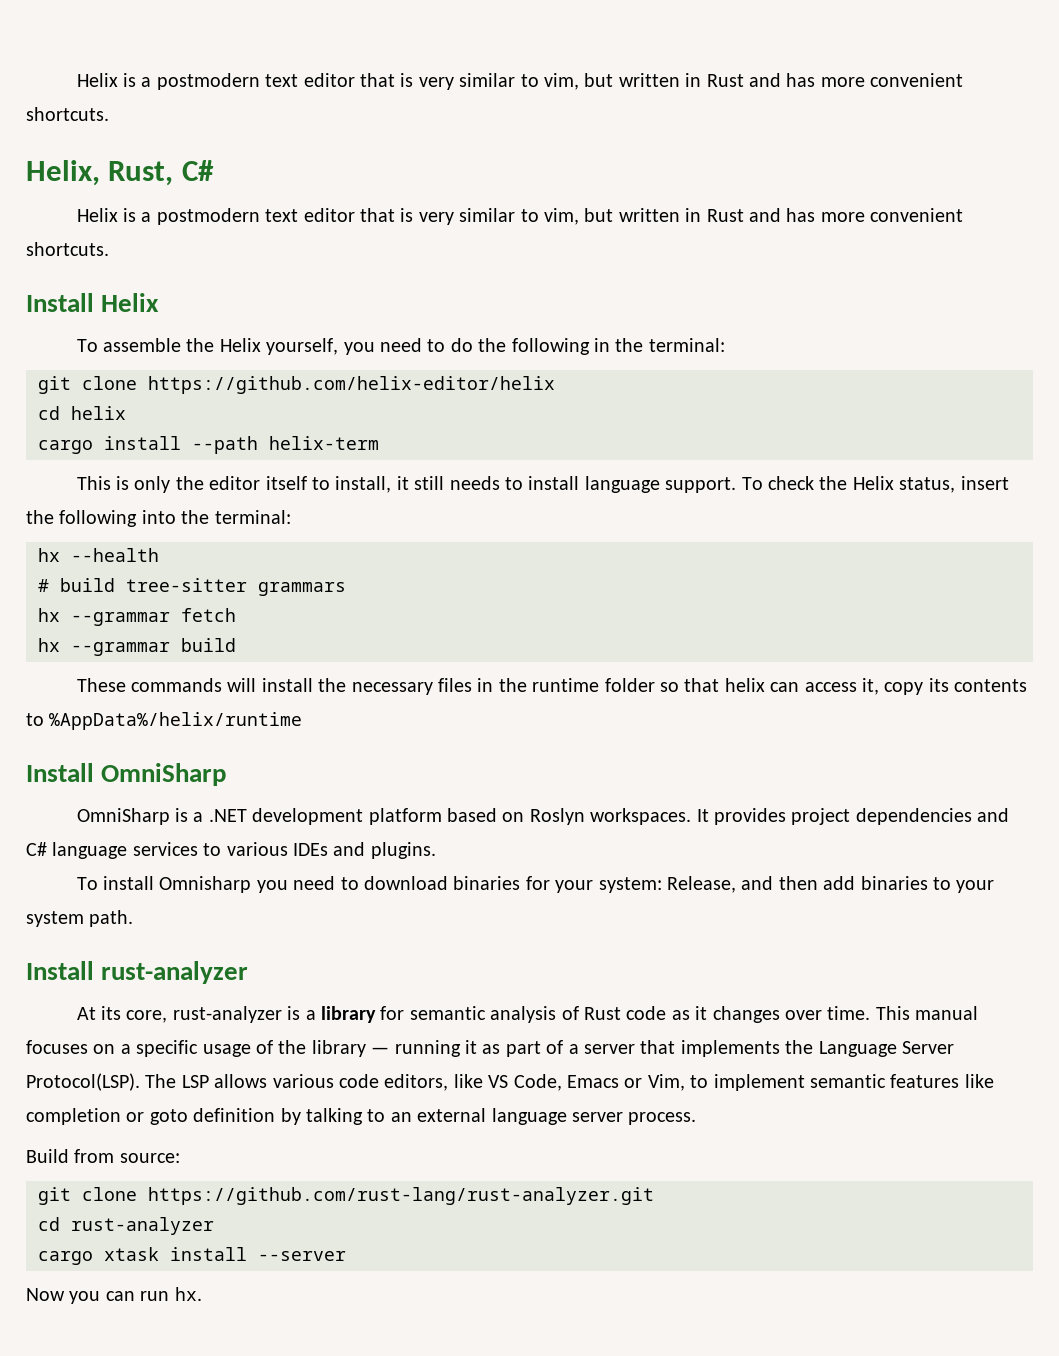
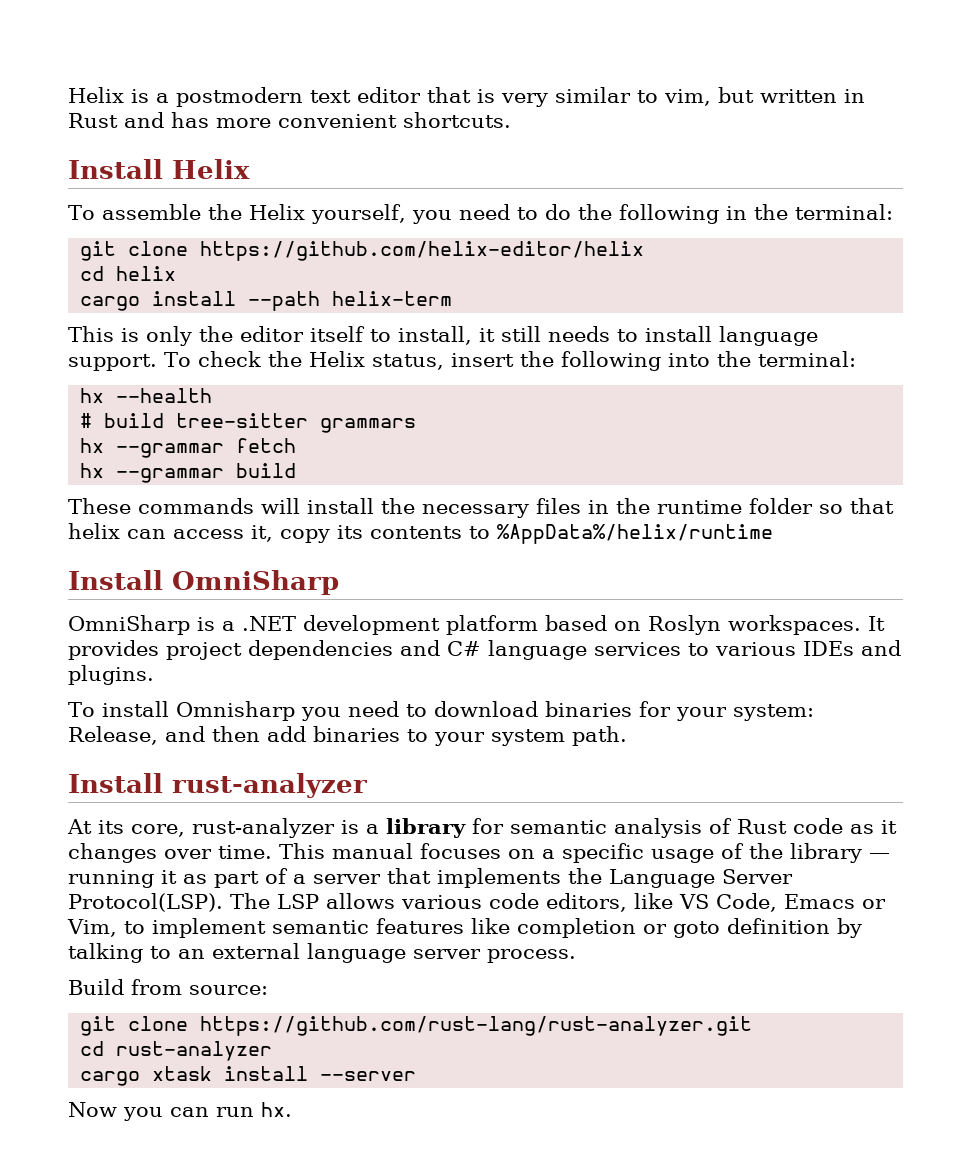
- Helix, Rust, C#
- Helix is a postmodern text editor that is very similar to vim, but written in Rust and has more convenient shortcuts.

